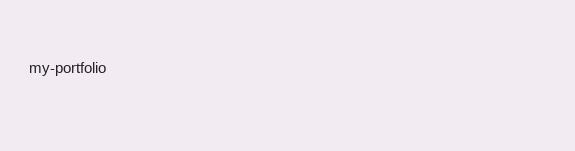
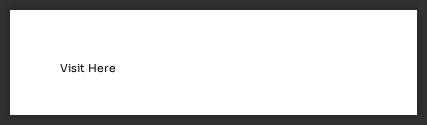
- my-portfolio
+ Visit Here

